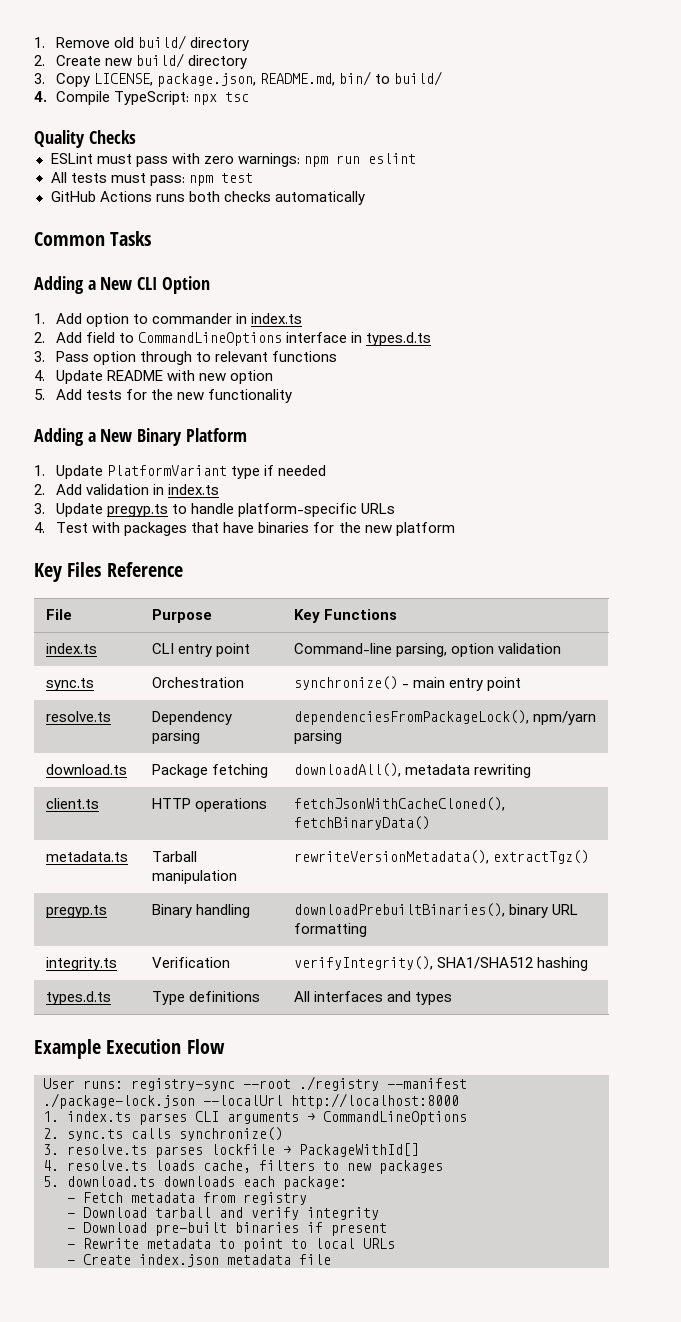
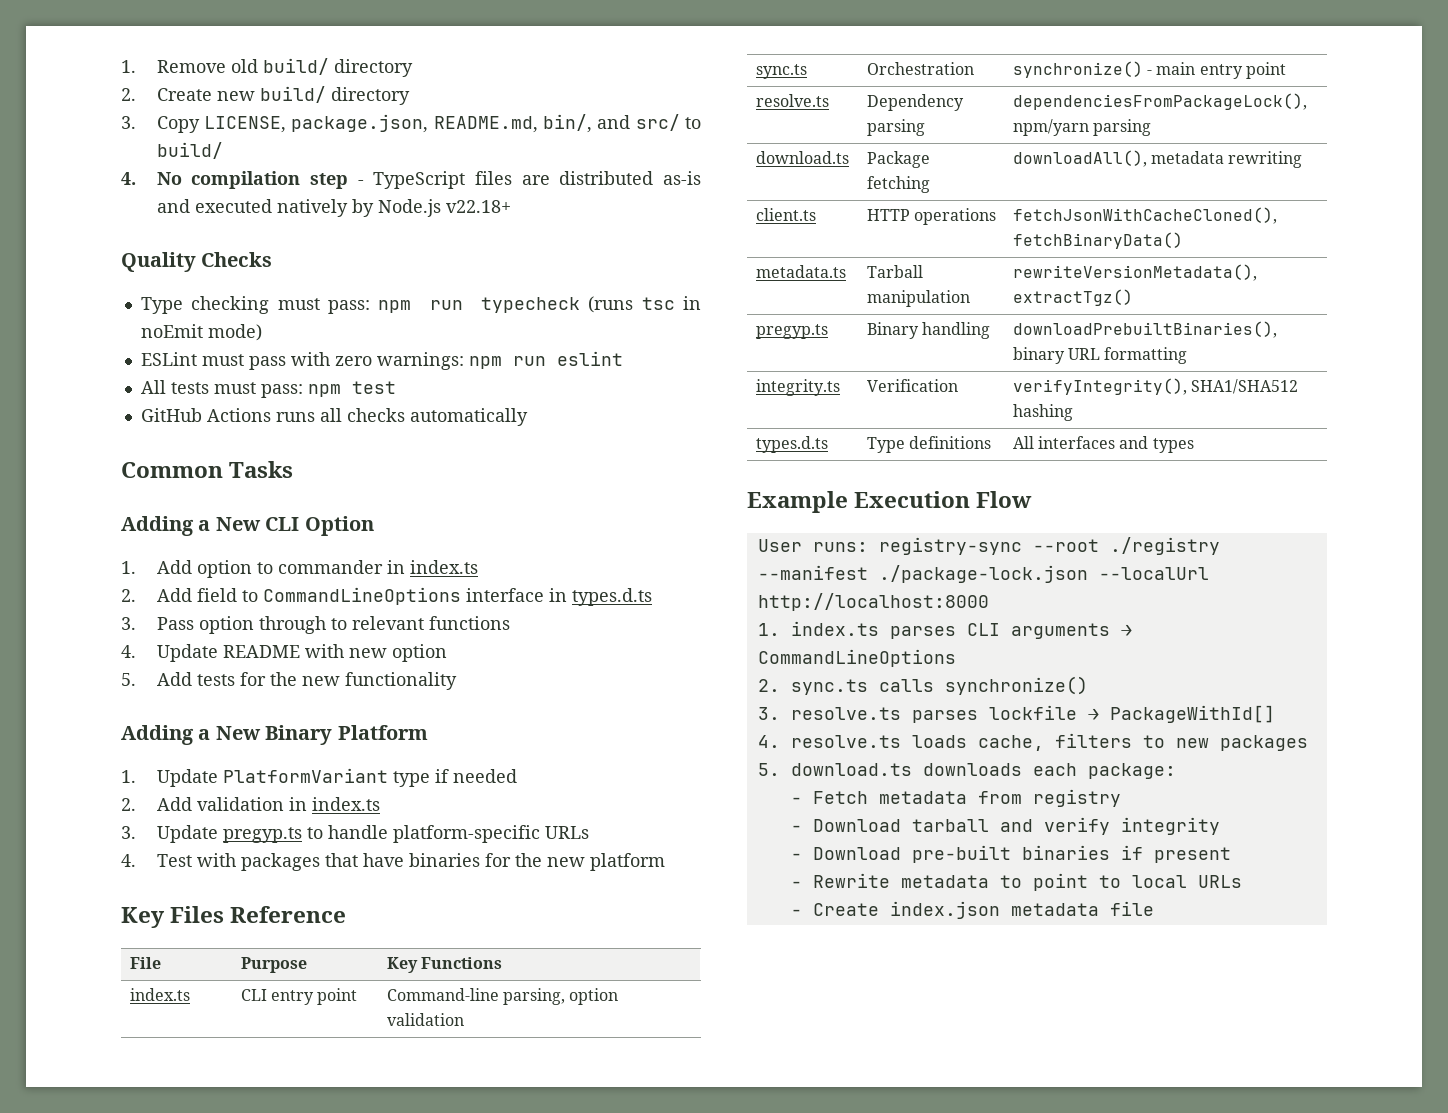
- 3. Copy LICENSE, package.json, README.md, bin/ to build/
+ 3. Copy LICENSE, package.json, README.md, bin/, and src/ to build/
- 4. Compile TypeScript: npx tsc
+ 4. No compilation step - TypeScript files are distributed as-is and executed natively by Node.js v22.18+
  Quality Checks
+ Type checking must pass: npm run typecheck (runs tsc in noEmit mode)
- GitHub Actions runs both checks automatically
+ GitHub Actions runs all checks automatically

